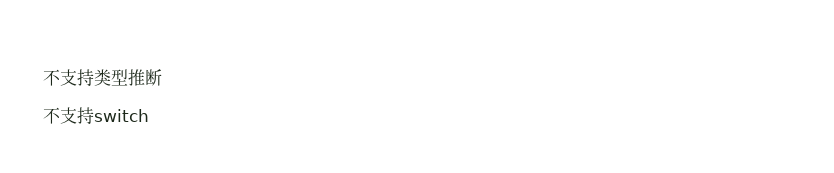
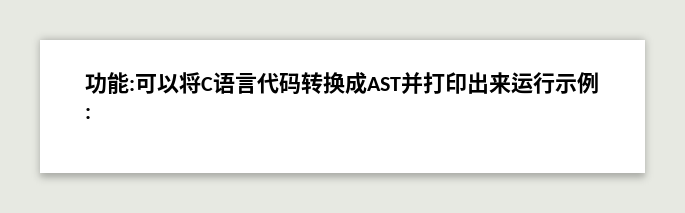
- 不支持类型推断
- 不支持switch
+ 功能:可以将C语言代码转换成AST并打印出来运行示例:

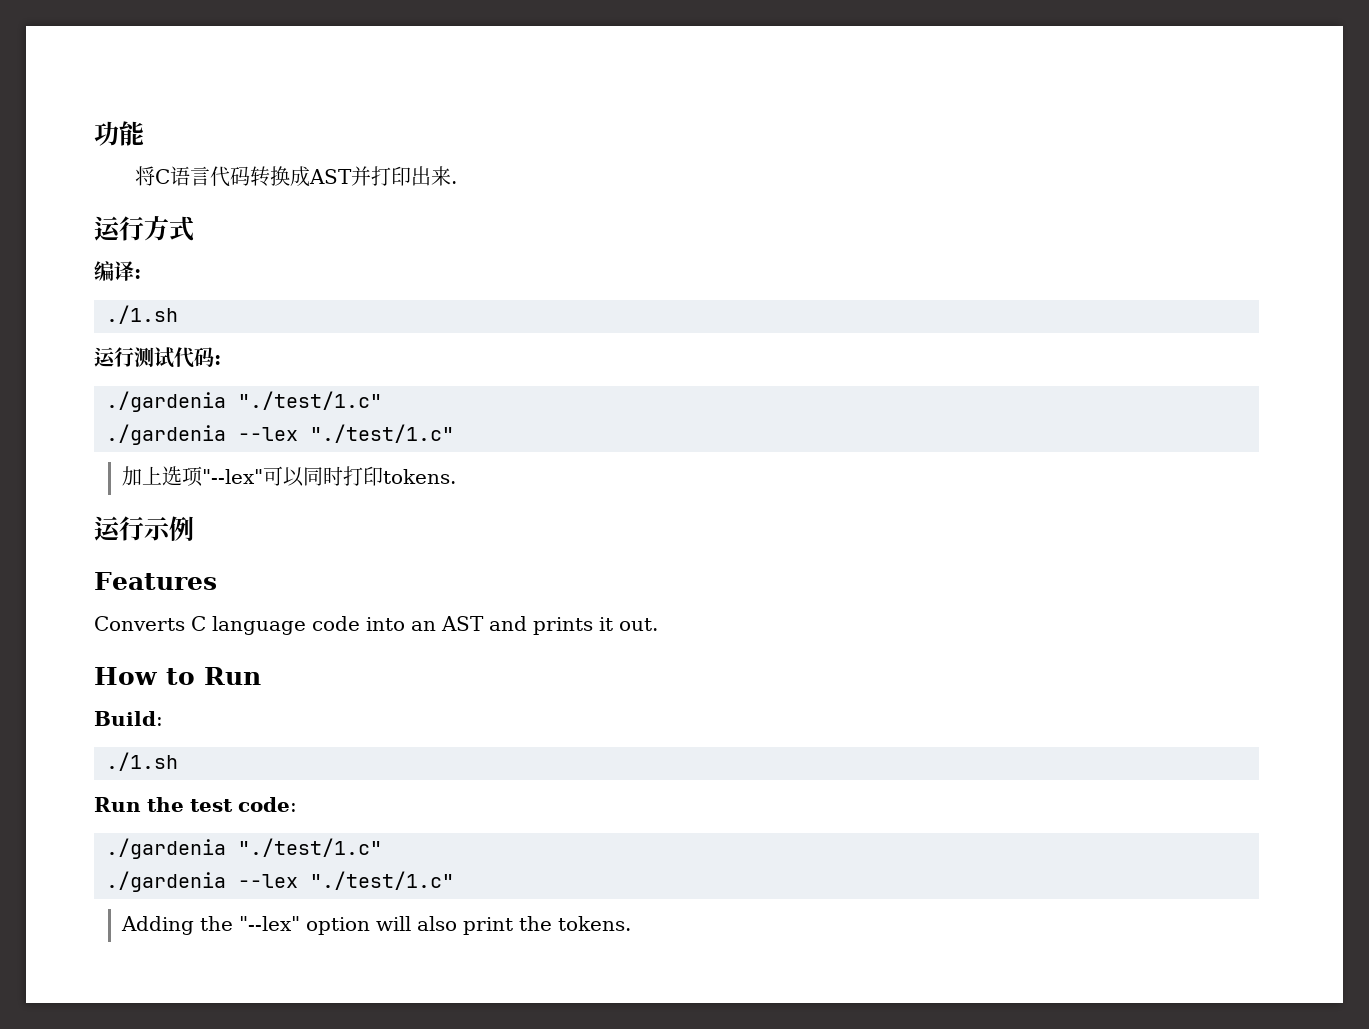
- 功能:可以将C语言代码转换成AST并打印出来运行示例:
+ 功能
+ 将C语言代码转换成AST并打印出来.
+ 运行方式
+ 编译:
+ ./1.sh
+ 运行测试代码:
+ ./gardenia "./test/1.c"
+ ./gardenia --lex "./test/1.c"
+ 加上选项"--lex"可以同时打印tokens.
+ 运行示例
+ Features
+ Converts C language code into an AST and prints it out.
+ How to Run
+ Build:
+ ./1.sh
+ Run the test code:
+ ./gardenia "./test/1.c"
+ ./gardenia --lex "./test/1.c"
+ Adding the "--lex" option will also print the tokens.

